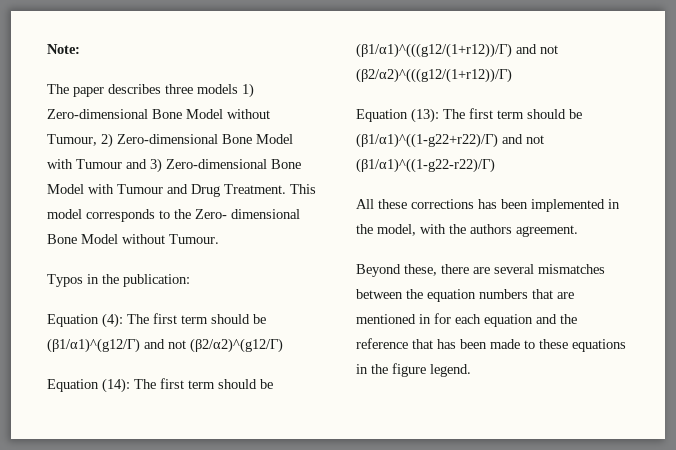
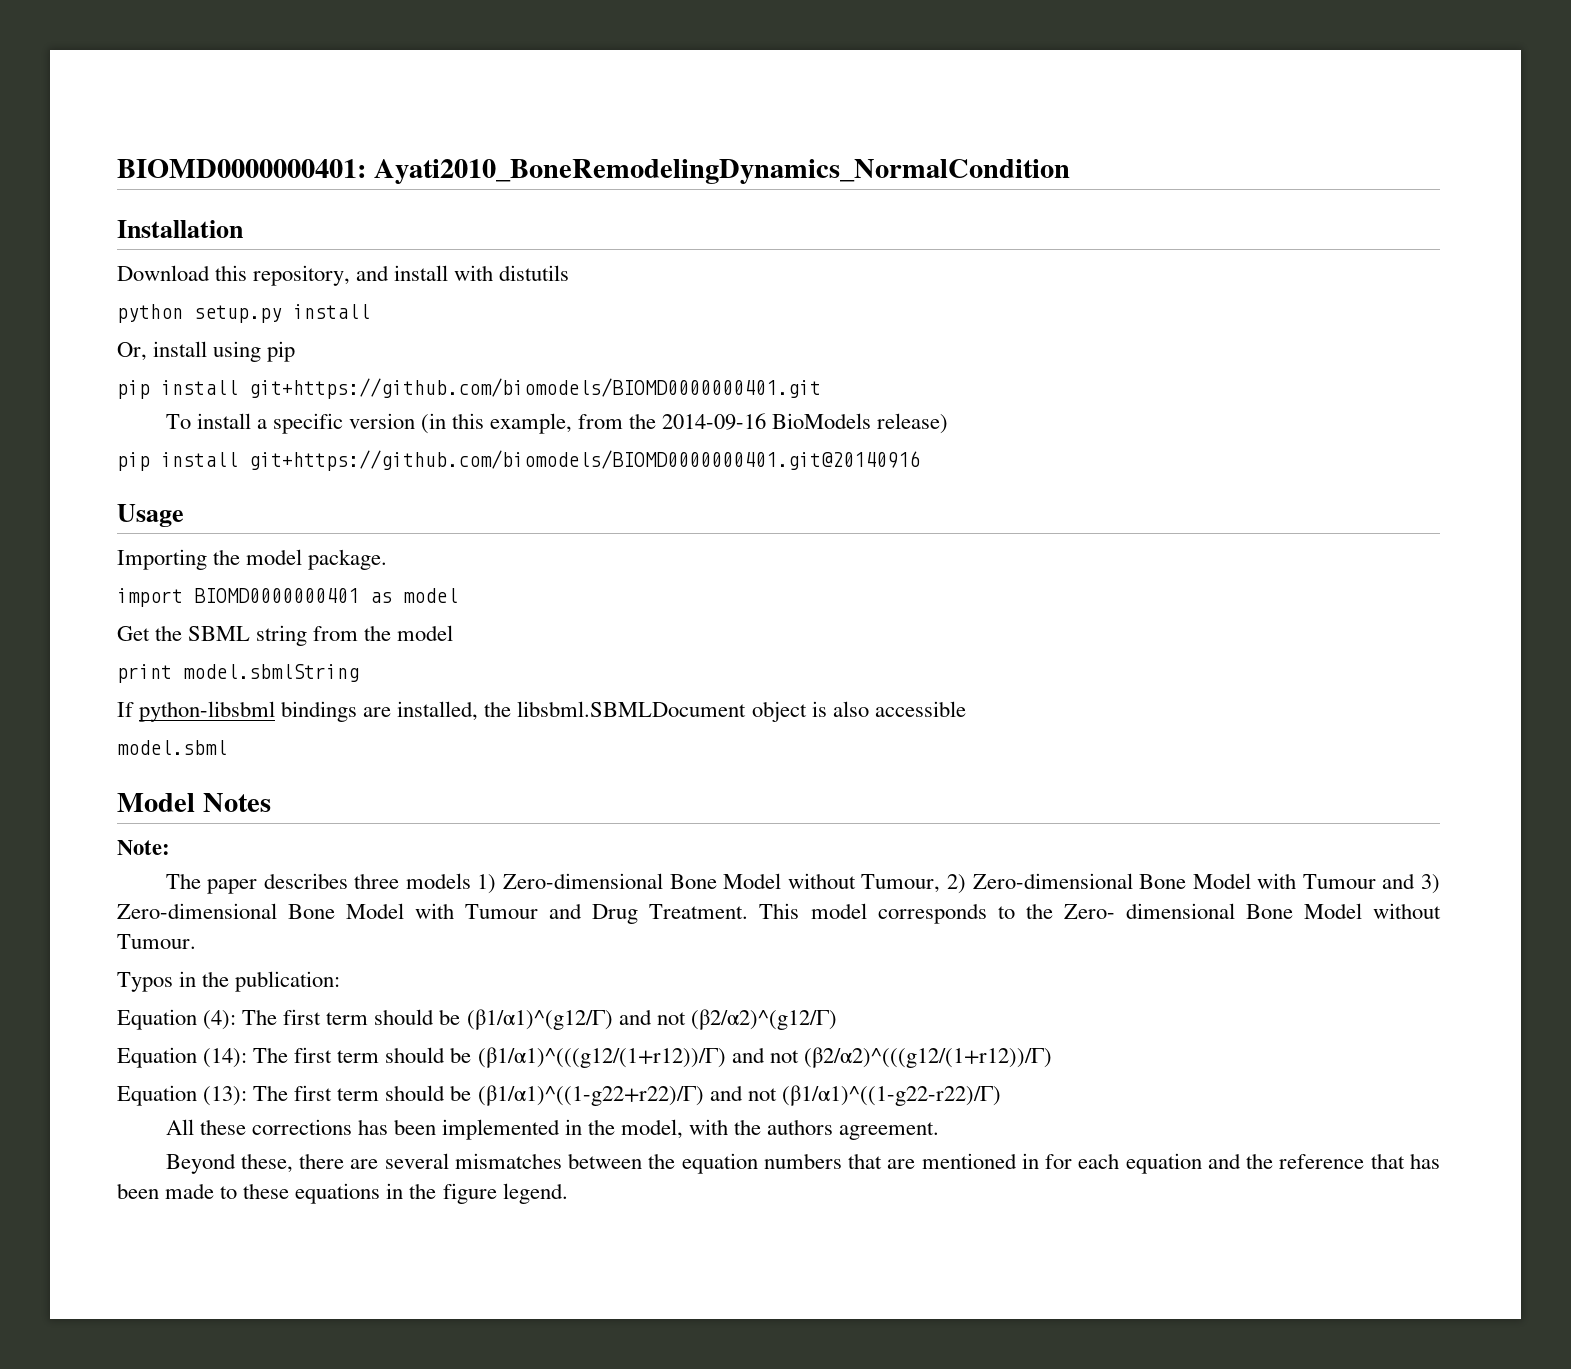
+ BIOMD0000000401: Ayati2010_BoneRemodelingDynamics_NormalCondition
+ Installation
+ Download this repository, and install with distutils
+ python setup.py install
+ Or, install using pip
+ pip install git+https://github.com/biomodels/BIOMD0000000401.git
+ To install a specific version (in this example, from the 2014-09-16 BioModels release)
+ pip install git+https://github.com/biomodels/BIOMD0000000401.git@20140916
+ Usage
+ Importing the model package.
+ import BIOMD0000000401 as model
+ Get the SBML string from the model
+ print model.sbmlString
+ If python-libsbml bindings are installed, the libsbml.SBMLDocument object is also accessible
+ model.sbml
+ Model Notes

